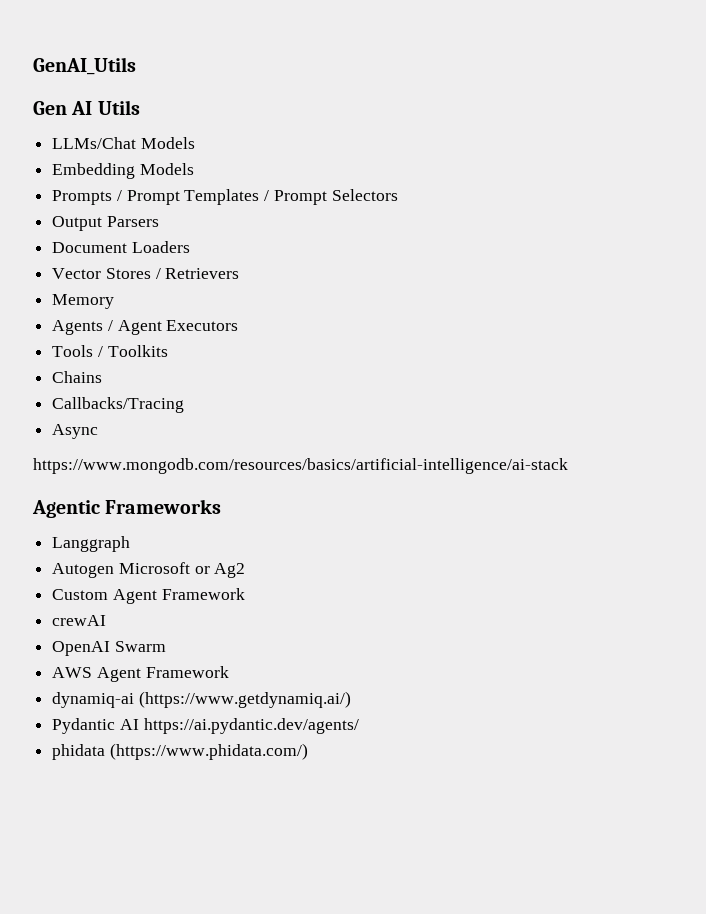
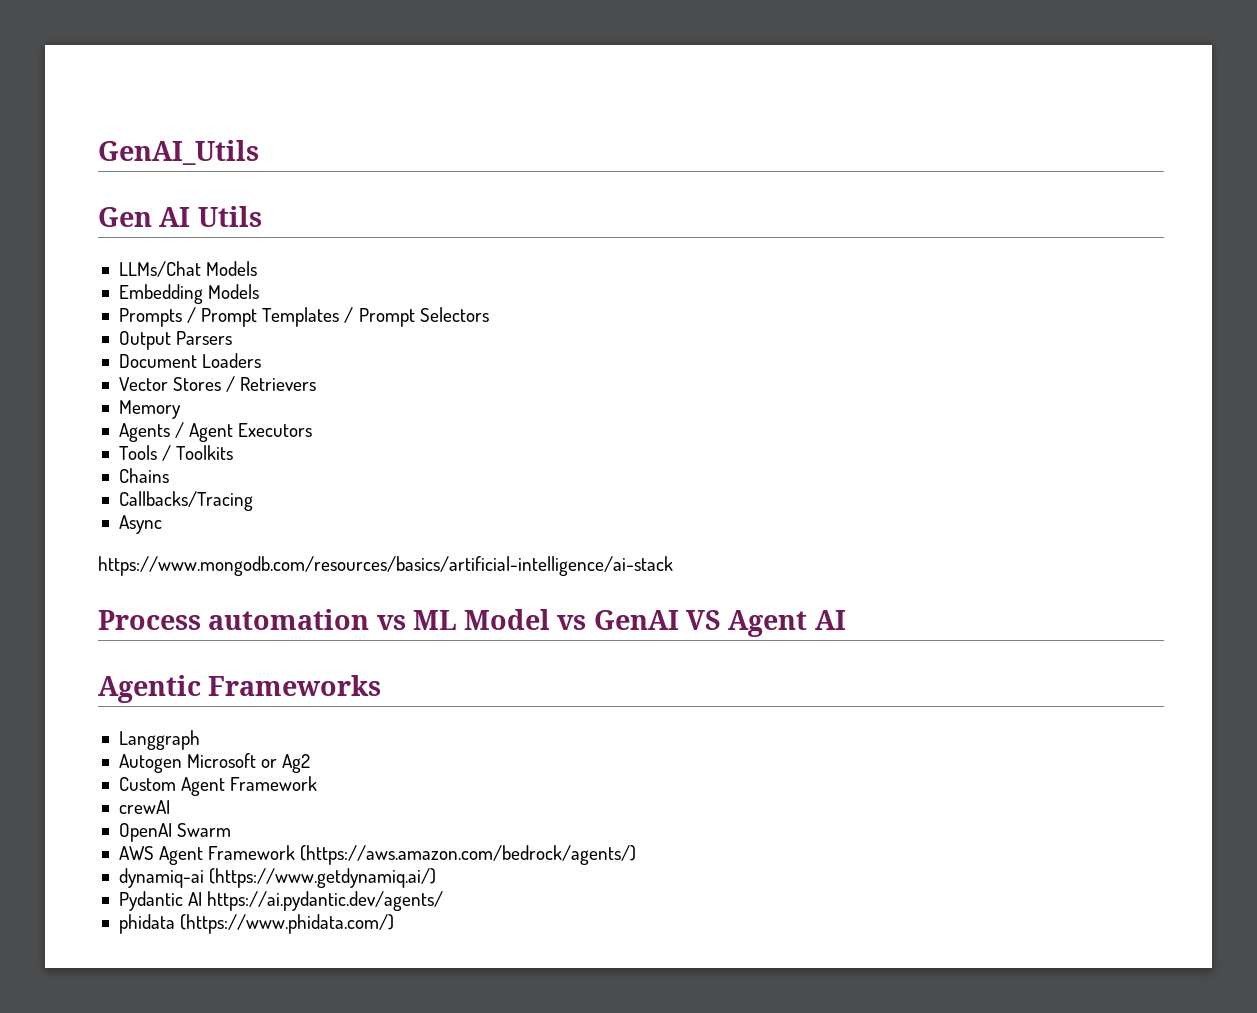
+ Process automation vs ML Model vs GenAI VS Agent AI
- AWS Agent Framework
+ AWS Agent Framework (https://aws.amazon.com/bedrock/agents/)

